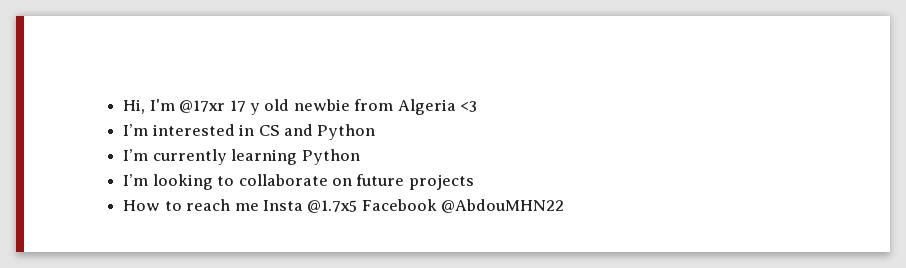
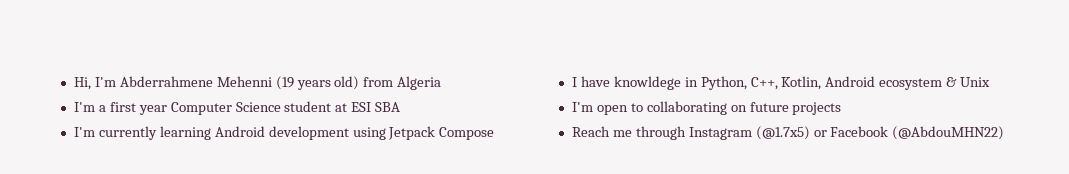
- Hi, I'm @17xr 17 y old newbie from Algeria <3
- I’m interested in CS and Python
- I’m currently learning Python
- I’m looking to collaborate on future projects
- How to reach me Insta @1.7x5 Facebook @AbdouMHN22
+ Hi, I'm Abderrahmene Mehenni (19 years old) from Algeria
+ I'm a first year Computer Science student at ESI SBA
+ I'm currently learning Android development using Jetpack Compose
+ I have knowldege in Python, C++, Kotlin, Android ecosystem & Unix
+ I'm open to collaborating on future projects
+ Reach me through Instagram (@1.7x5) or Facebook (@AbdouMHN22)

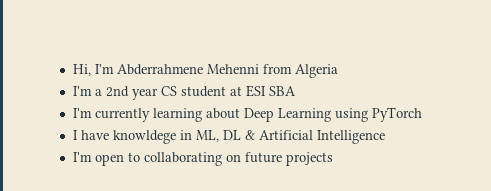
- Hi, I'm Abderrahmene Mehenni (19 years old) from Algeria
+ Hi, I'm Abderrahmene Mehenni from Algeria
- I'm a first year Computer Science student at ESI SBA
+ I'm a 2nd year CS student at ESI SBA
- I'm currently learning Android development using Jetpack Compose
+ I'm currently learning about Deep Learning using PyTorch
- I have knowldege in Python, C++, Kotlin, Android ecosystem & Unix
+ I have knowldege in ML, DL & Artificial Intelligence
- Reach me through Instagram (@1.7x5) or Facebook (@AbdouMHN22)

